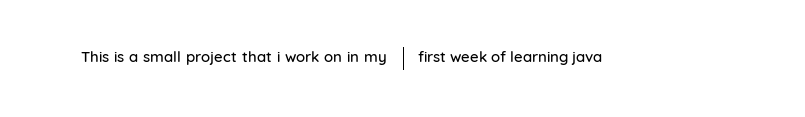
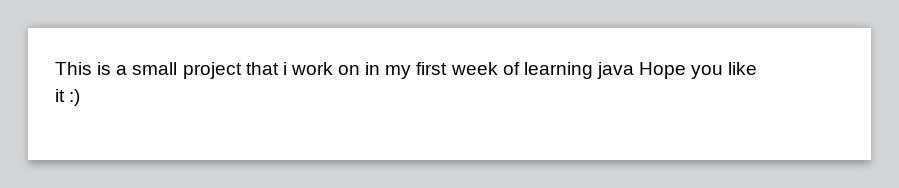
- This is a small project that i work on in my first week of learning java
+ This is a small project that i work on in my first week of learning java Hope you like it :)

